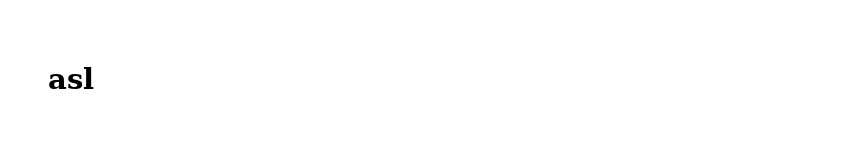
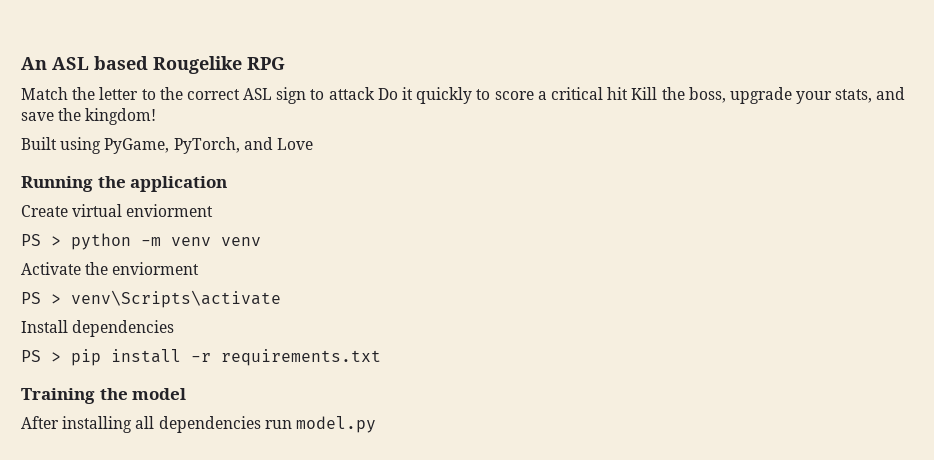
- asl
+ An ASL based Rougelike RPG
+ Match the letter to the correct ASL sign to attack Do it quickly to score a critical hit Kill the boss, upgrade your stats, and save the kingdom!
+ Built using PyGame, PyTorch, and Love
+ Running the application
+ Create virtual enviorment
+ PS > python -m venv venv
+ Activate the enviorment
+ PS > venv\Scripts\activate
+ Install dependencies
+ PS > pip install -r requirements.txt
+ Training the model
+ After installing all dependencies run model.py

